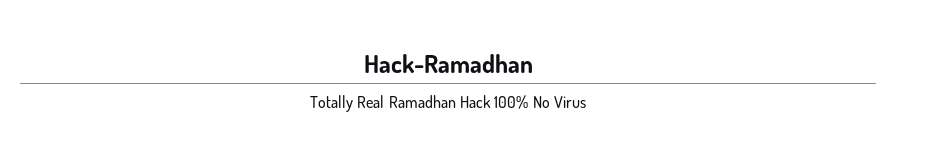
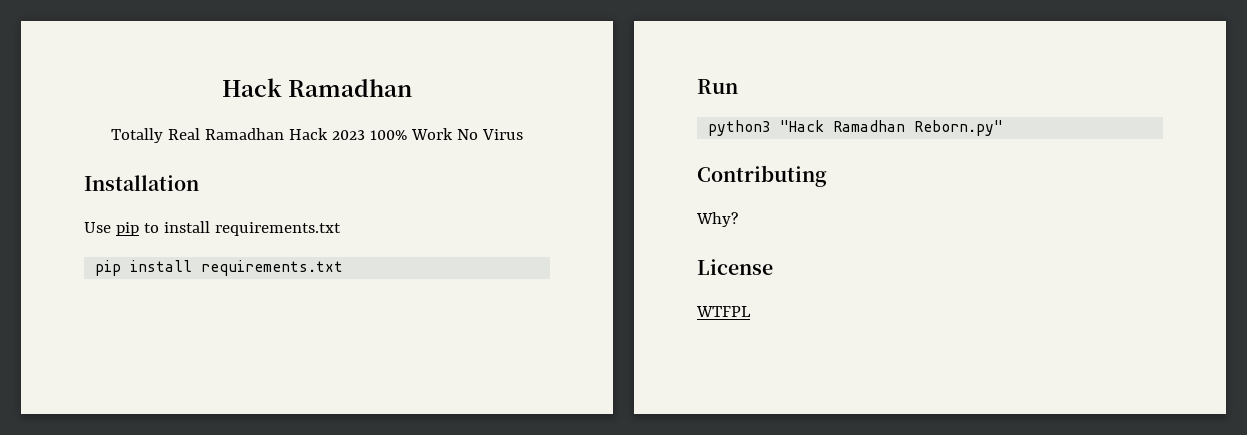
- Hack-Ramadhan
+ Hack Ramadhan
- Totally Real Ramadhan Hack 100% No Virus
+ Totally Real Ramadhan Hack 2023 100% Work No Virus
+ Installation
+ Use pip to install requirements.txt
+ pip install requirements.txt
+ Run
+ python3 "Hack Ramadhan Reborn.py"
+ Contributing
+ Why?
+ License
+ WTFPL

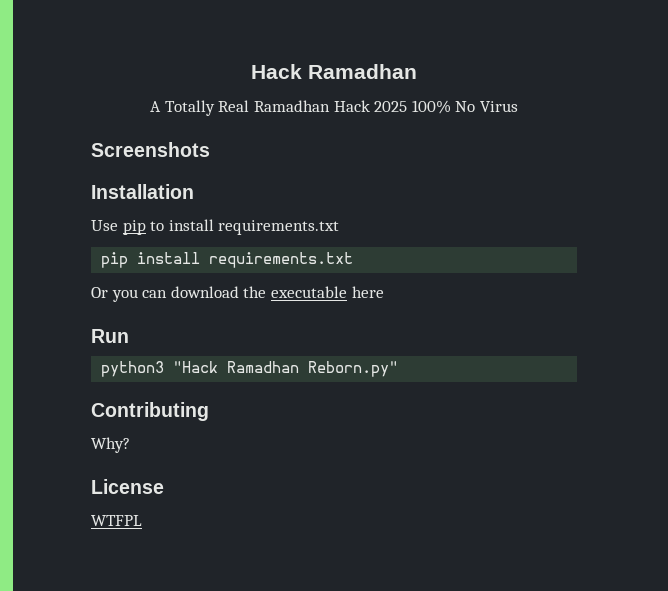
- Totally Real Ramadhan Hack 2023 100% Work No Virus
+ A Totally Real Ramadhan Hack 2025 100% No Virus
+ Screenshots
+ Or you can download the executable here

